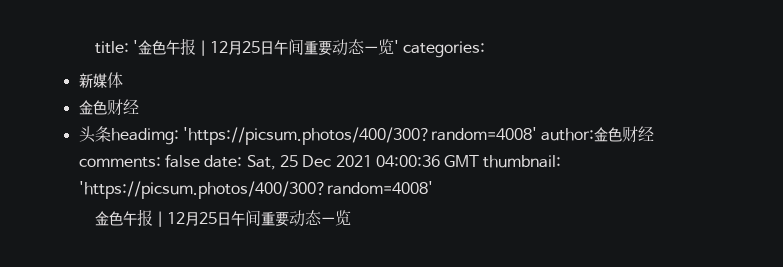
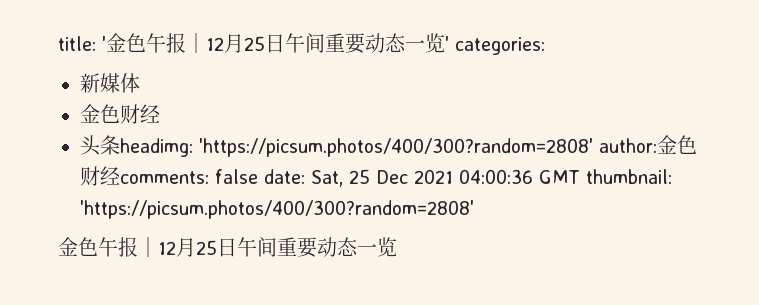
- 头条headimg: 'https://picsum.photos/400/300?random=4008' author:金色财经comments: false date: Sat, 25 Dec 2021 04:00:36 GMT thumbnail: 'https://picsum.photos/400/300?random=4008'
+ 头条headimg: 'https://picsum.photos/400/300?random=2808' author:金色财经comments: false date: Sat, 25 Dec 2021 04:00:36 GMT thumbnail: 'https://picsum.photos/400/300?random=2808'

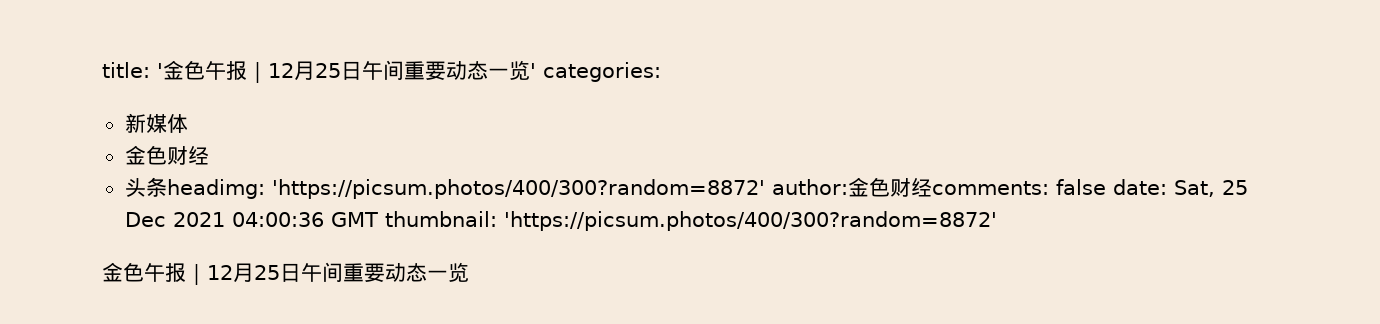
- 头条headimg: 'https://picsum.photos/400/300?random=2808' author:金色财经comments: false date: Sat, 25 Dec 2021 04:00:36 GMT thumbnail: 'https://picsum.photos/400/300?random=2808'
+ 头条headimg: 'https://picsum.photos/400/300?random=8872' author:金色财经comments: false date: Sat, 25 Dec 2021 04:00:36 GMT thumbnail: 'https://picsum.photos/400/300?random=8872'

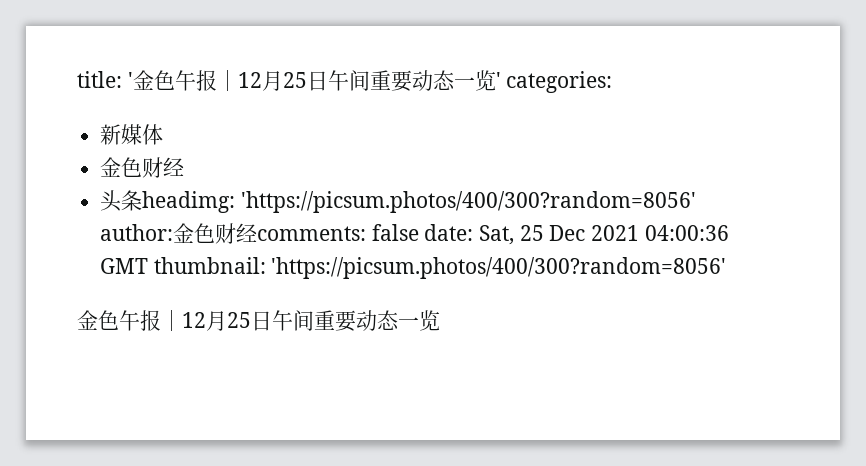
- 头条headimg: 'https://picsum.photos/400/300?random=8872' author:金色财经comments: false date: Sat, 25 Dec 2021 04:00:36 GMT thumbnail: 'https://picsum.photos/400/300?random=8872'
+ 头条headimg: 'https://picsum.photos/400/300?random=8056' author:金色财经comments: false date: Sat, 25 Dec 2021 04:00:36 GMT thumbnail: 'https://picsum.photos/400/300?random=8056'

